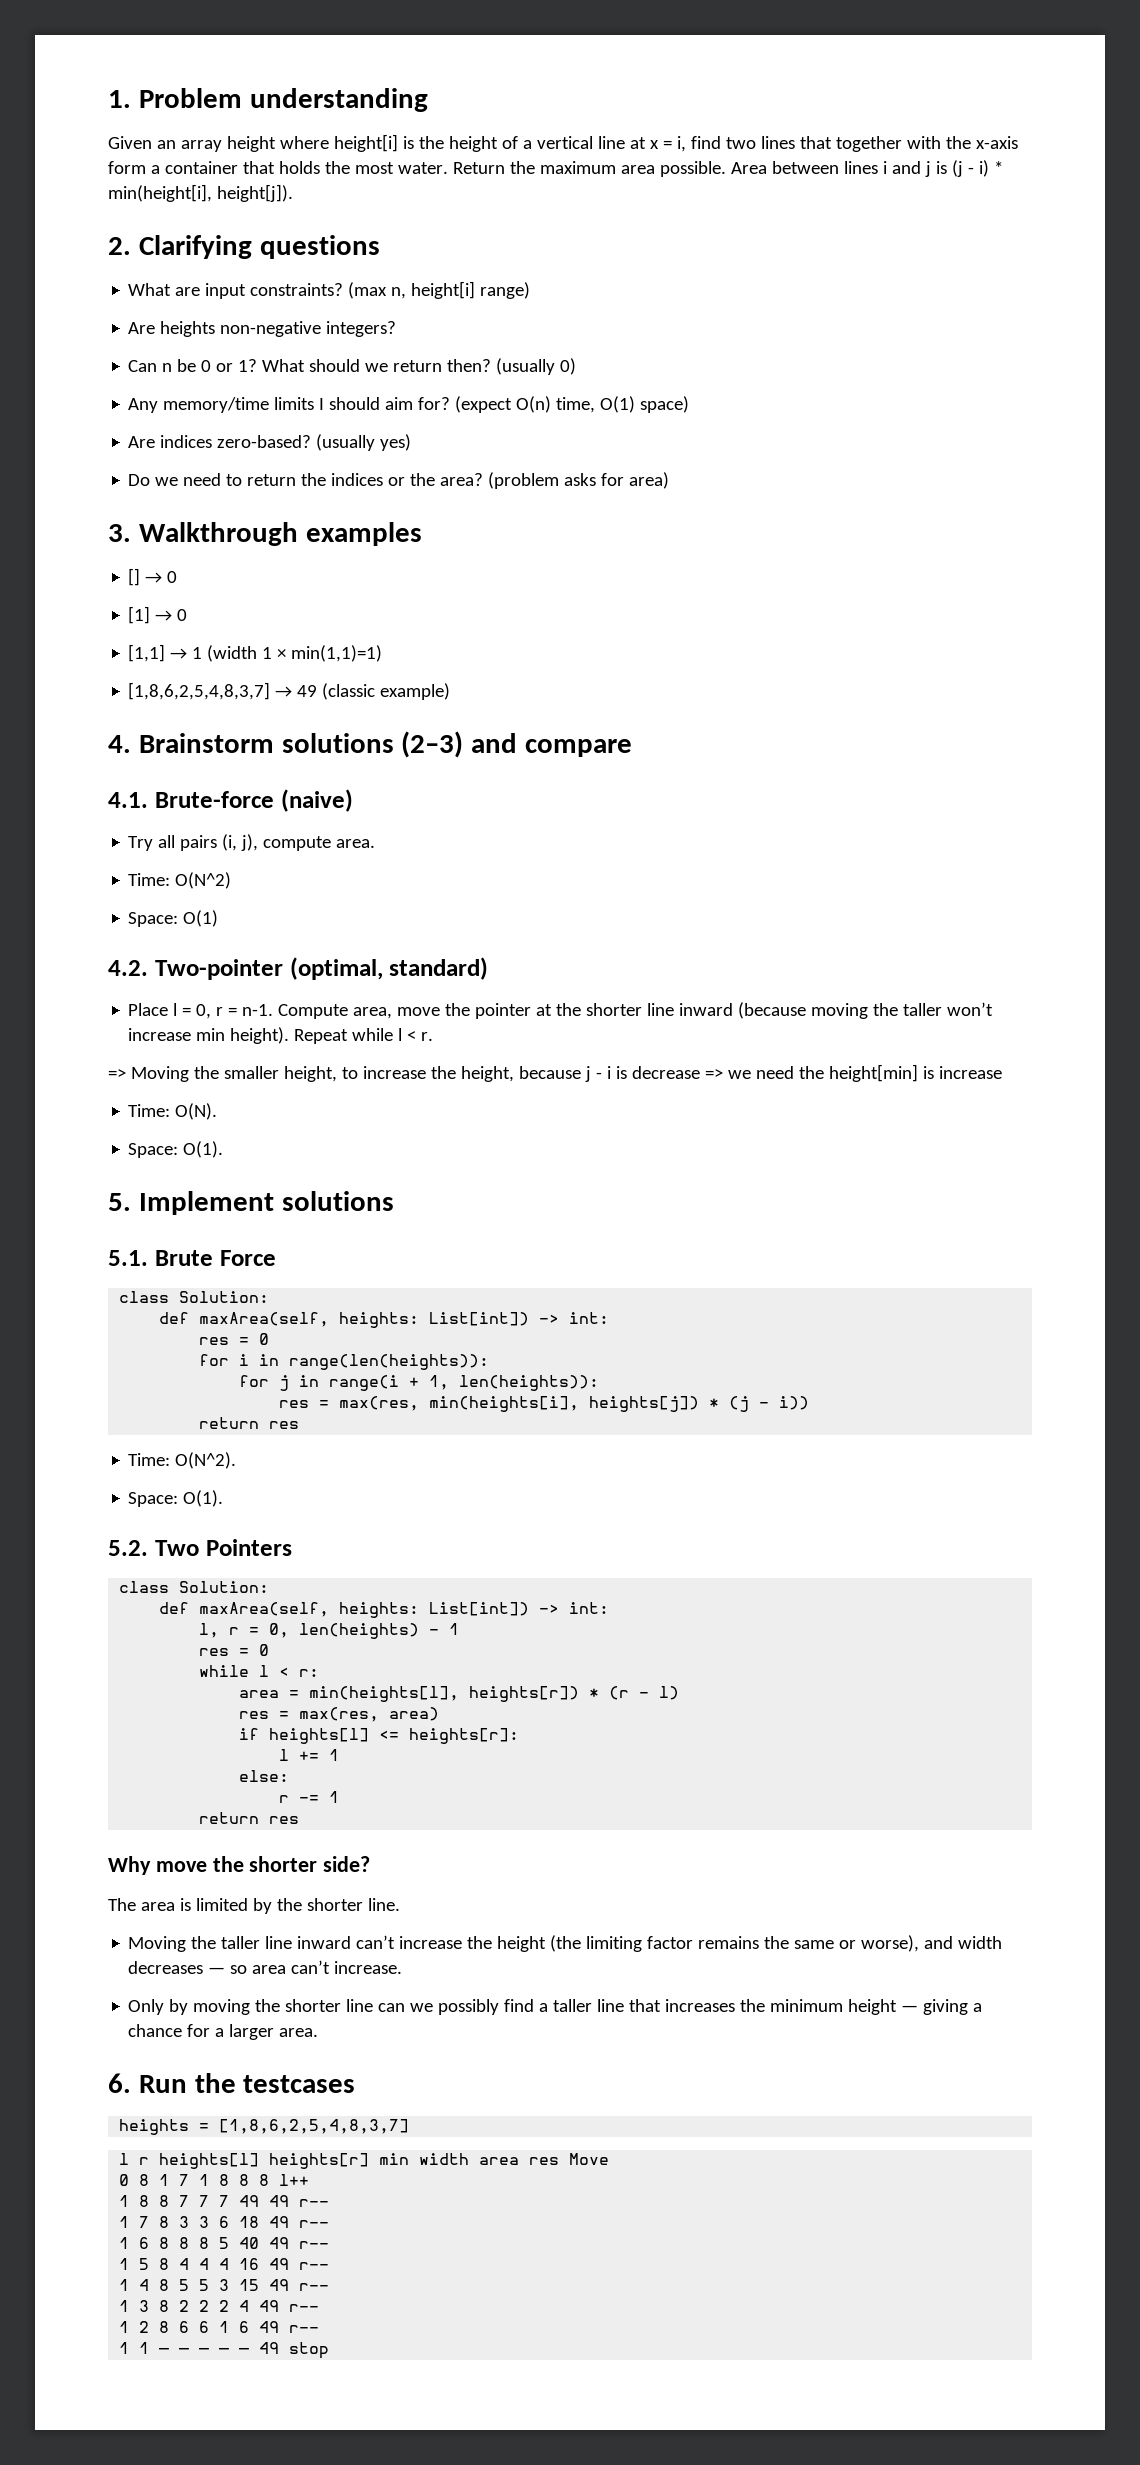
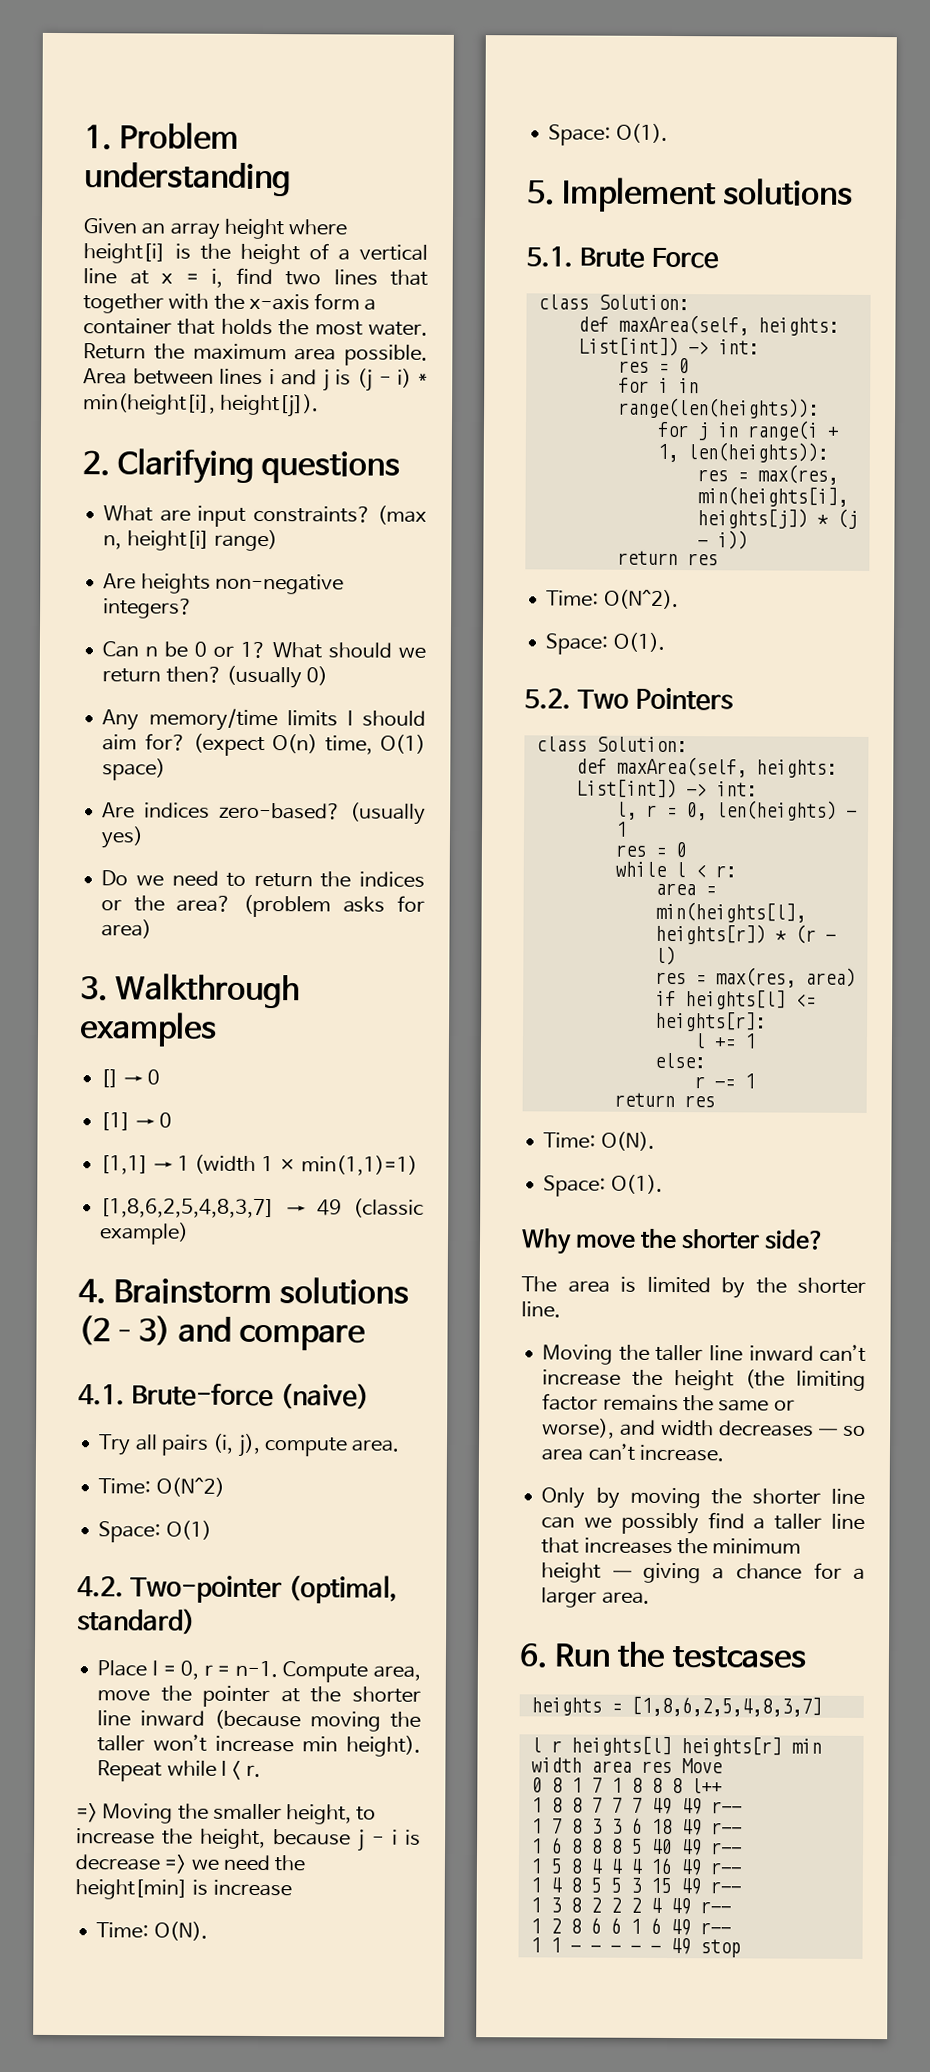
  r -= 1
  return res
+ Time: O(N).
+ Space: O(1).

